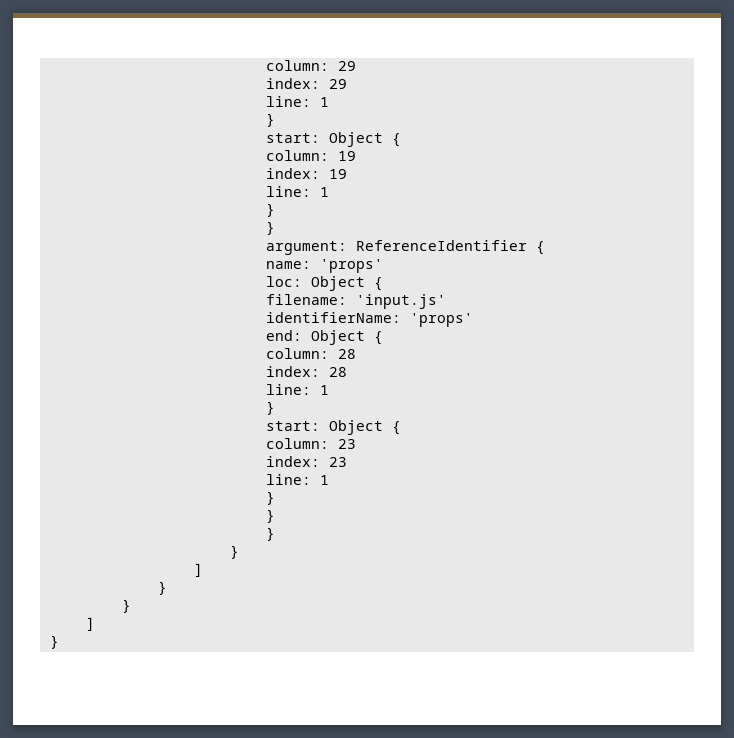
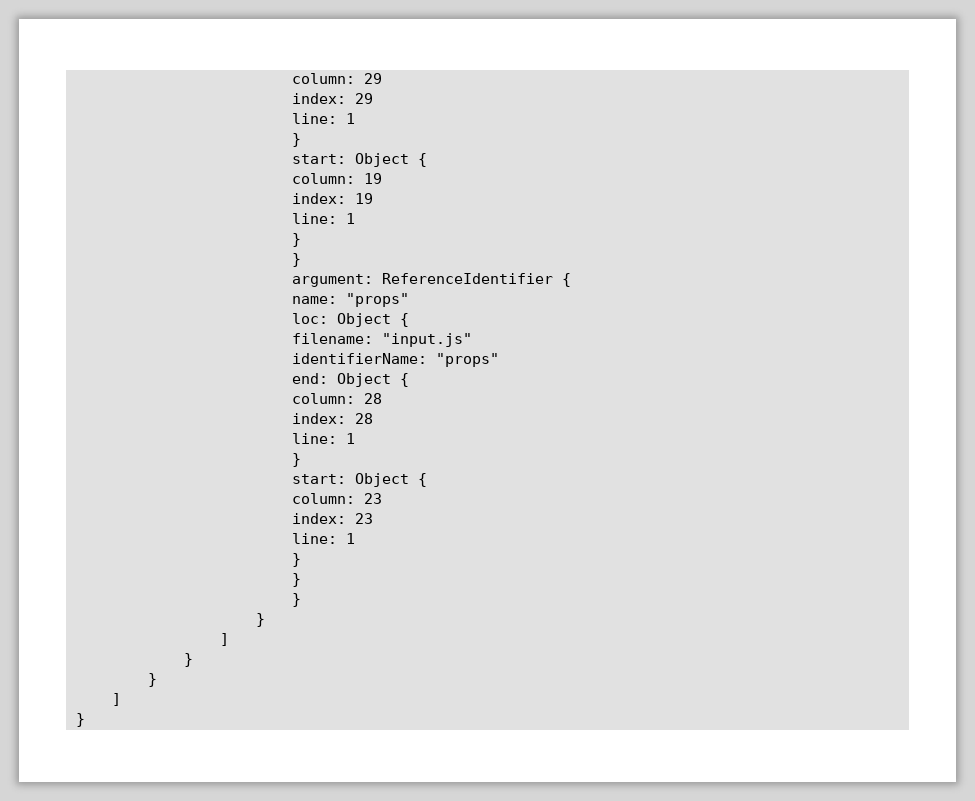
- name: 'props'
+ name: "props"
- filename: 'input.js'
+ filename: "input.js"
- identifierName: 'props'
+ identifierName: "props"

